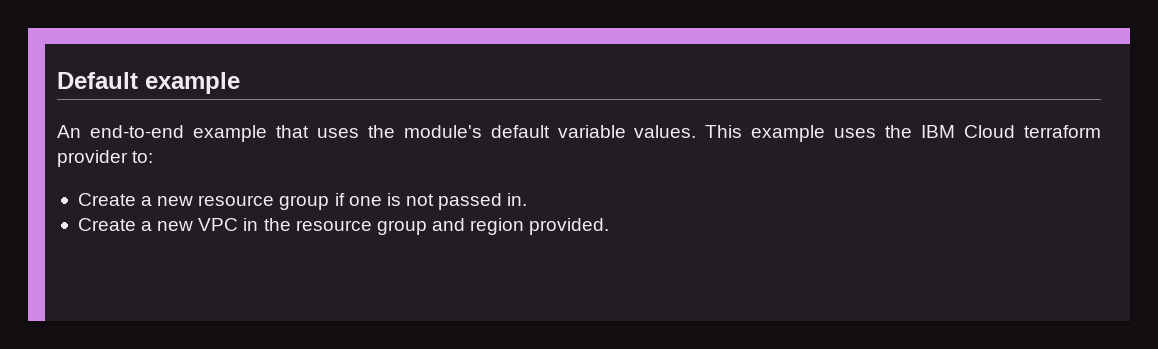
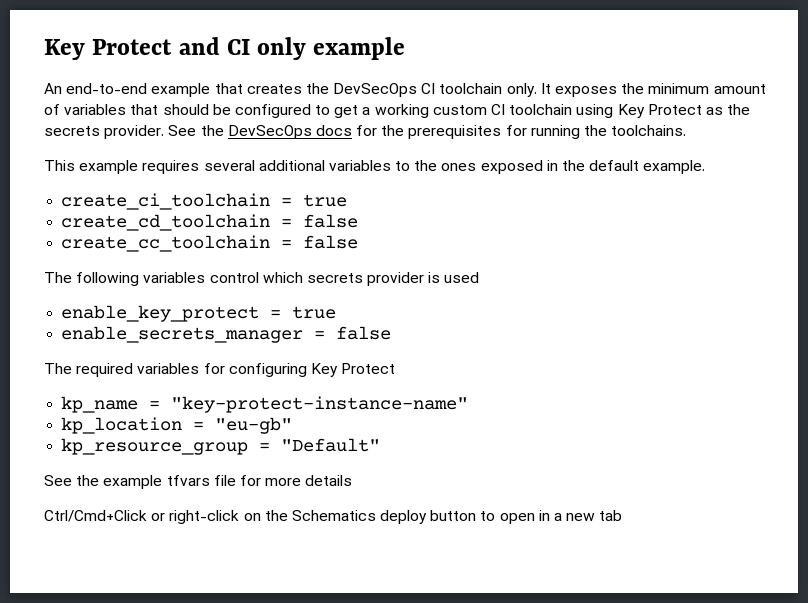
- Default example
+ Key Protect and CI only example
- An end-to-end example that uses the module's default variable values. This example uses the IBM Cloud terraform provider to:
- Create a new resource group if one is not passed in.
- Create a new VPC in the resource group and region provided.
+ An end-to-end example that creates the DevSecOps CI toolchain only. It exposes the minimum amount of variables that should be configured to get a working custom CI toolchain using Key Protect as the secrets provider. See the DevSecOps docs for the prerequisites for running the toolchains.
+ This example requires several additional variables to the ones exposed in the default example.
+ create_ci_toolchain = true
+ create_cd_toolchain = false
+ create_cc_toolchain = false
+ The following variables control which secrets provider is used
+ enable_key_protect = true
+ enable_secrets_manager = false
+ The required variables for configuring Key Protect
+ kp_name = "key-protect-instance-name"
+ kp_location = "eu-gb"
+ kp_resource_group = "Default"
+ See the example tfvars file for more details
+ Ctrl/Cmd+Click or right-click on the Schematics deploy button to open in a new tab

